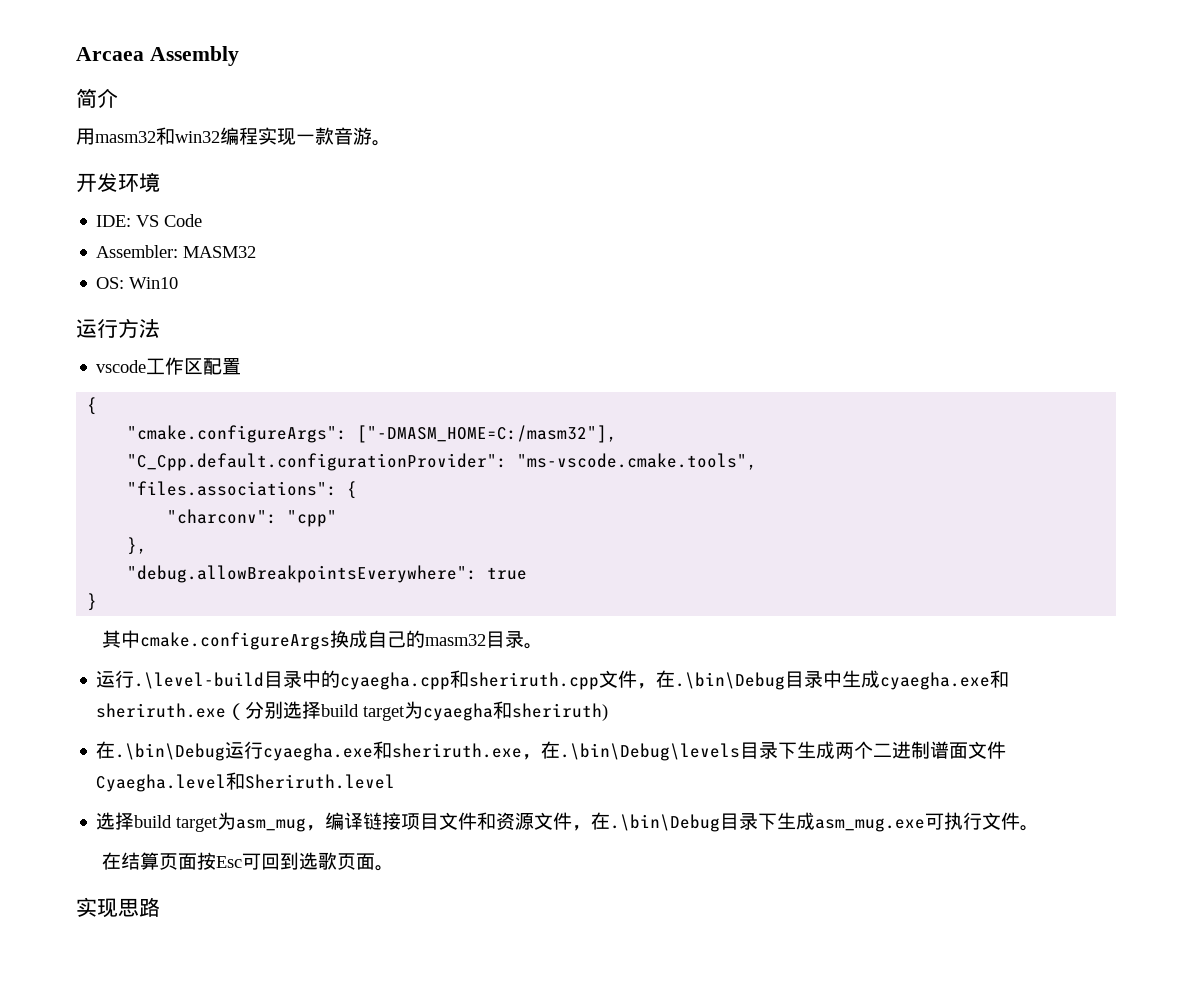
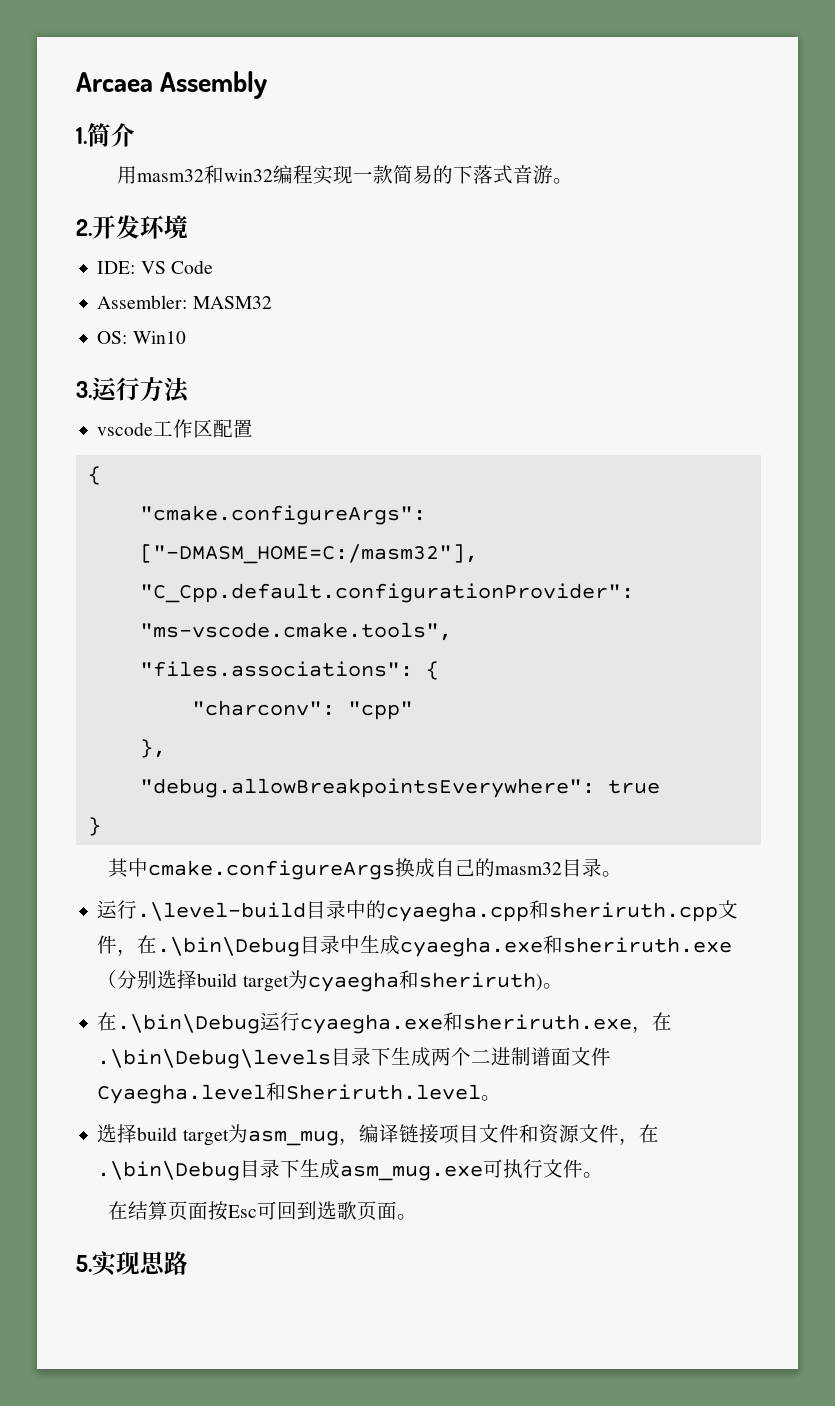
- 简介
+ 1.简介
- 用masm32和win32编程实现一款音游。
+ 用masm32和win32编程实现一款简易的下落式音游。
- 开发环境
+ 2.开发环境
- 运行方法
+ 3.运行方法
- 运行.\level-build目录中的cyaegha.cpp和sheriruth.cpp文件，在.\bin\Debug目录中生成cyaegha.exe和sheriruth.exe（分别选择build target为cyaegha和sheriruth)
+ 运行.\level-build目录中的cyaegha.cpp和sheriruth.cpp文件，在.\bin\Debug目录中生成cyaegha.exe和sheriruth.exe（分别选择build target为cyaegha和sheriruth)。
- 在.\bin\Debug运行cyaegha.exe和sheriruth.exe，在.\bin\Debug\levels目录下生成两个二进制谱面文件Cyaegha.level和Sheriruth.level
+ 在.\bin\Debug运行cyaegha.exe和sheriruth.exe，在.\bin\Debug\levels目录下生成两个二进制谱面文件Cyaegha.level和Sheriruth.level。
- 实现思路
+ 5.实现思路

